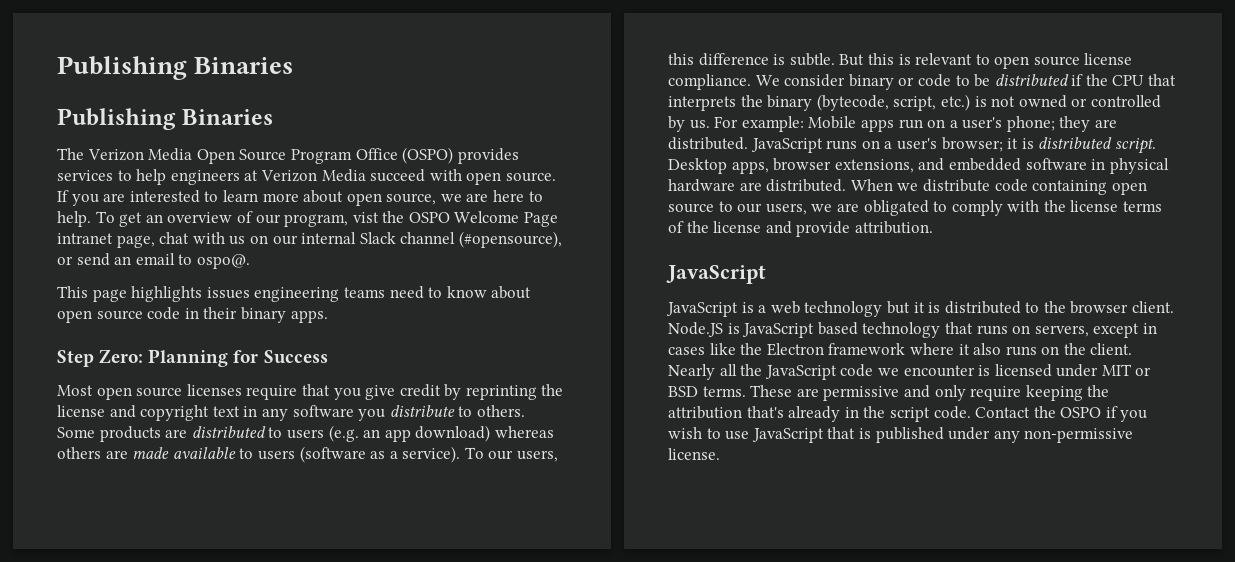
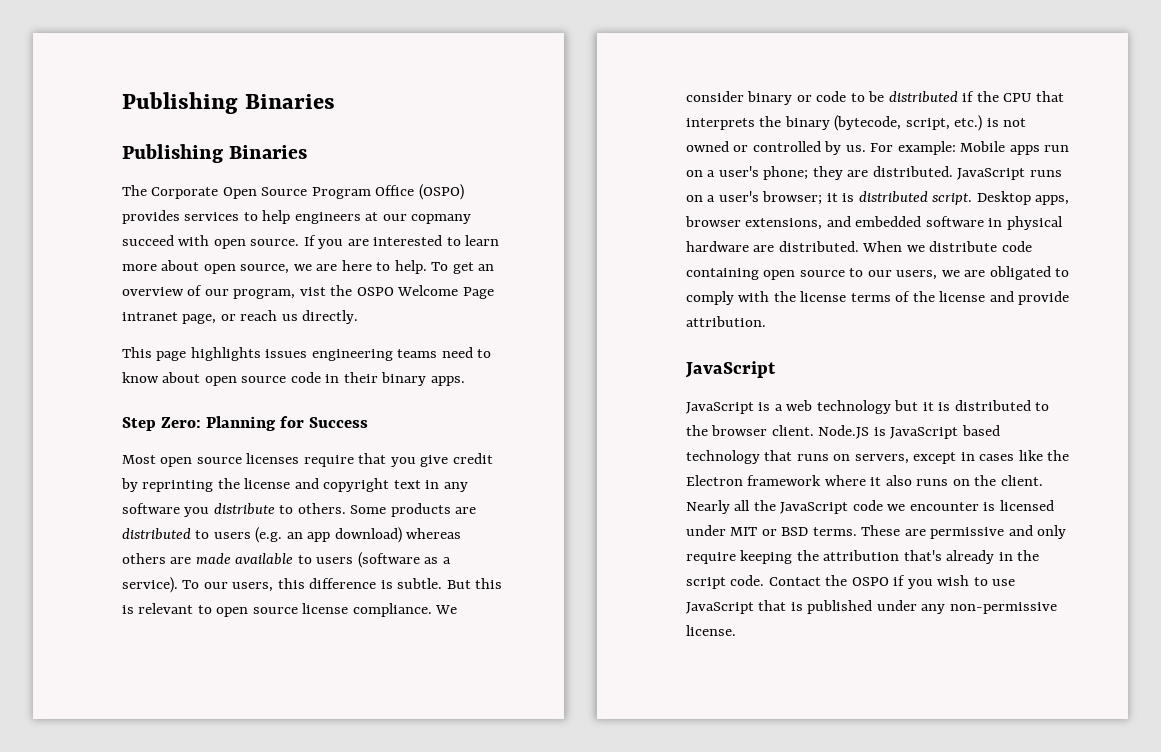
- The Verizon Media Open Source Program Office (OSPO) provides services to help engineers at Verizon Media succeed with open source.
+ The Corporate Open Source Program Office (OSPO) provides services to help engineers at our copmany succeed with open source.
- To get an overview of our program, vist the OSPO Welcome Page intranet page, chat with us on our internal Slack channel (#opensource), or send an email to ospo@.
+ To get an overview of our program, vist the OSPO Welcome Page intranet page, or reach us directly.

